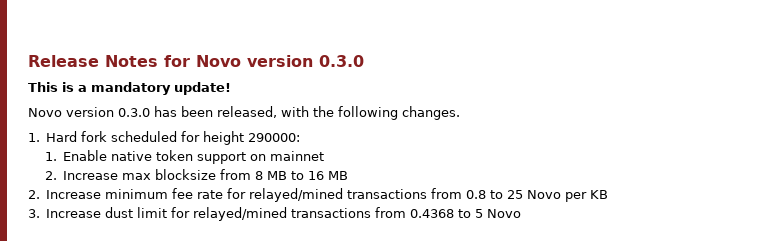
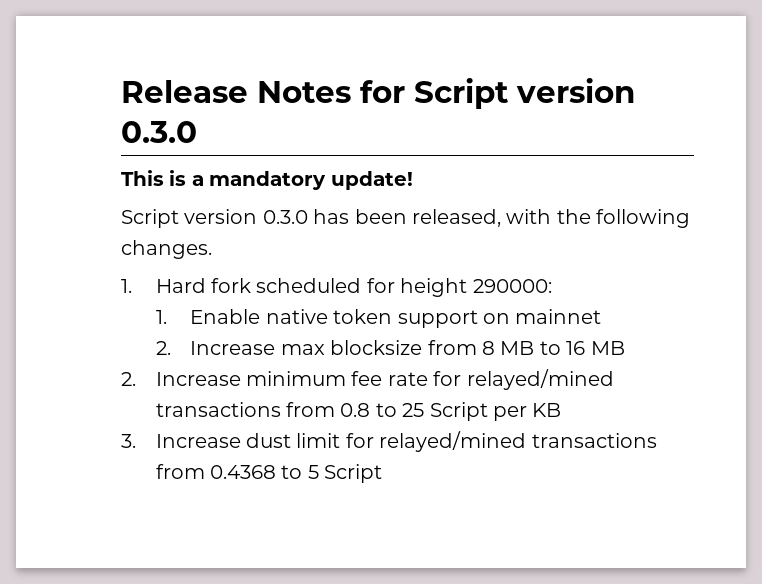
- Release Notes for Novo version 0.3.0
+ Release Notes for Script version 0.3.0
- Novo version 0.3.0 has been released, with the following changes.
+ Script version 0.3.0 has been released, with the following changes.
- 2. Increase minimum fee rate for relayed/mined transactions from 0.8 to 25 Novo per KB
+ 2. Increase minimum fee rate for relayed/mined transactions from 0.8 to 25 Script per KB
- 3. Increase dust limit for relayed/mined transactions from 0.4368 to 5 Novo
+ 3. Increase dust limit for relayed/mined transactions from 0.4368 to 5 Script

